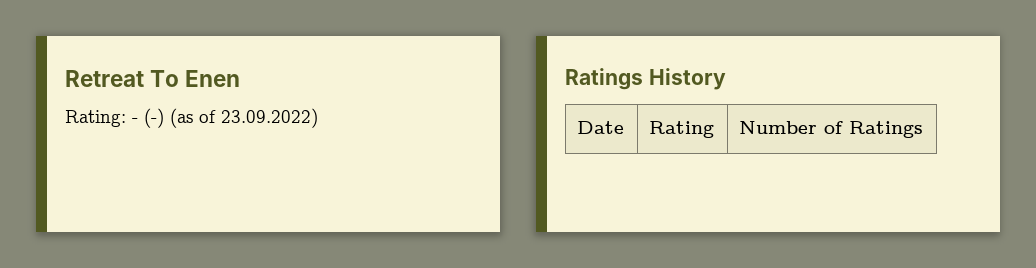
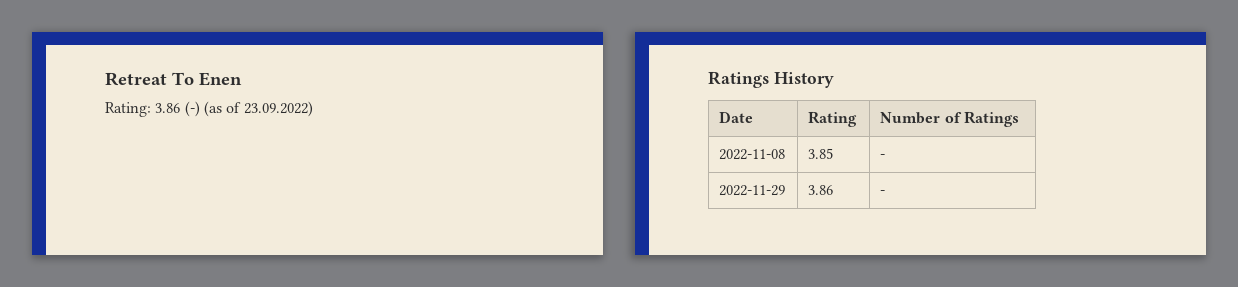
- Rating: - (-) (as of 23.09.2022)
+ Rating: 3.86 (-) (as of 23.09.2022)
+ 2022-11-08 | 3.85 | -
+ 2022-11-29 | 3.86 | -

